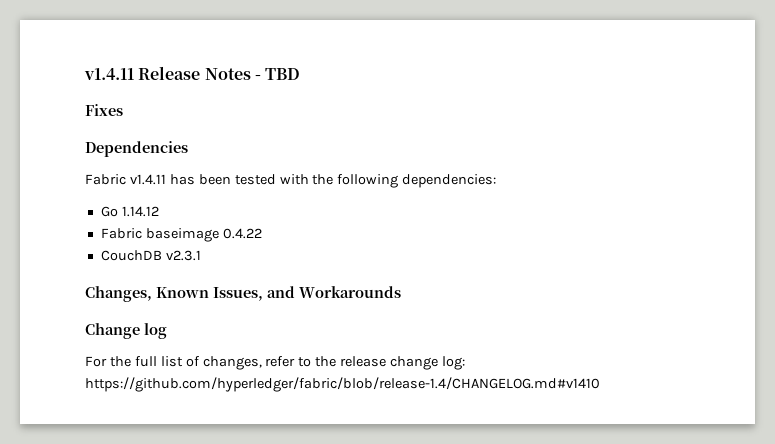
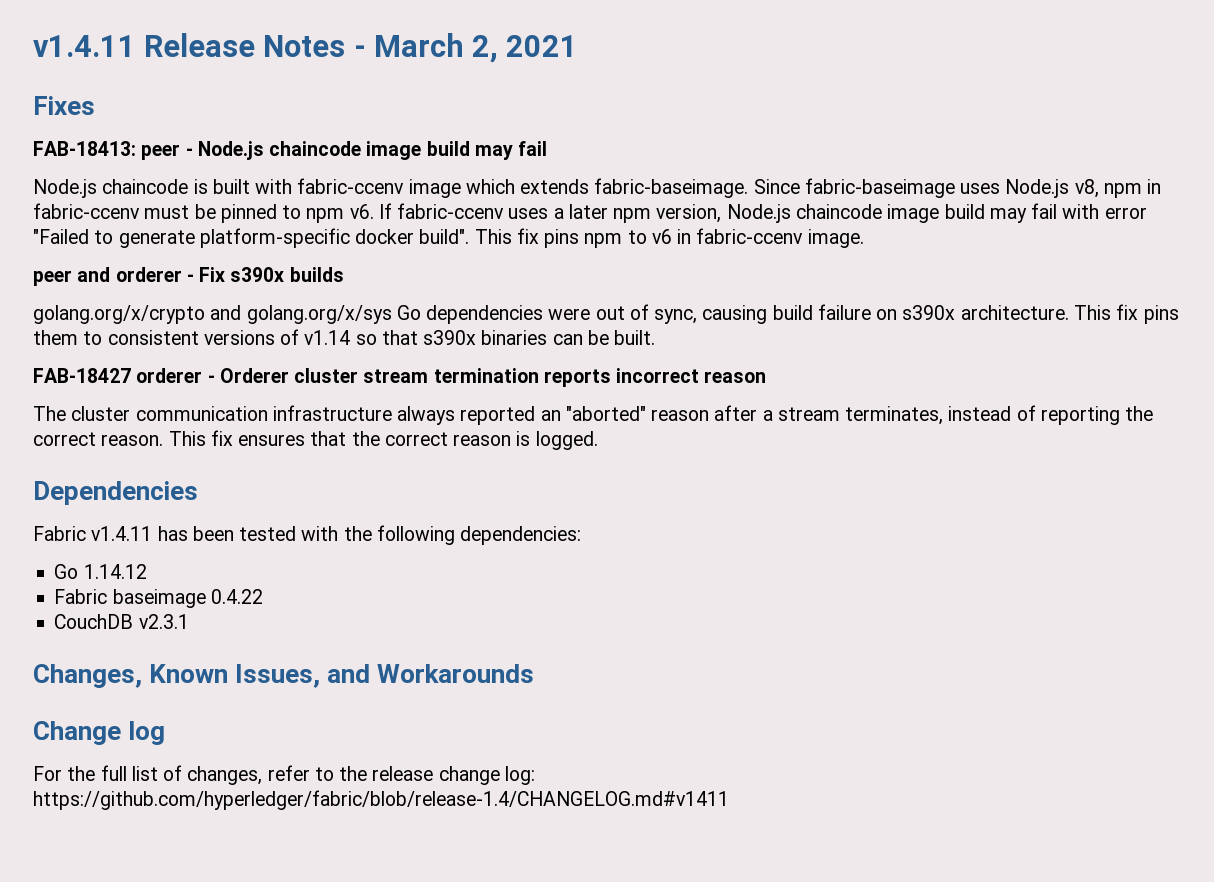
- v1.4.11 Release Notes - TBD
+ v1.4.11 Release Notes - March 2, 2021
  Fixes
+ FAB-18413: peer - Node.js chaincode image build may fail
+ Node.js chaincode is built with fabric-ccenv image which extends fabric-baseimage. Since fabric-baseimage uses Node.js v8, npm in fabric-ccenv must be pinned to npm v6. If fabric-ccenv uses a later npm version, Node.js chaincode image build may fail with error "Failed to generate platform-specific docker build". This fix pins npm to v6 in fabric-ccenv image.
+ peer and orderer - Fix s390x builds
+ golang.org/x/crypto and golang.org/x/sys Go dependencies were out of sync, causing build failure on s390x architecture. This fix pins them to consistent versions of v1.14 so that s390x binaries can be built.
+ FAB-18427 orderer - Orderer cluster stream termination reports incorrect reason
+ The cluster communication infrastructure always reported an "aborted" reason after a stream terminates, instead of reporting the correct reason. This fix ensures that the correct reason is logged.
- For the full list of changes, refer to the release change log: https://github.com/hyperledger/fabric/blob/release-1.4/CHANGELOG.md#v1410
+ For the full list of changes, refer to the release change log: https://github.com/hyperledger/fabric/blob/release-1.4/CHANGELOG.md#v1411

